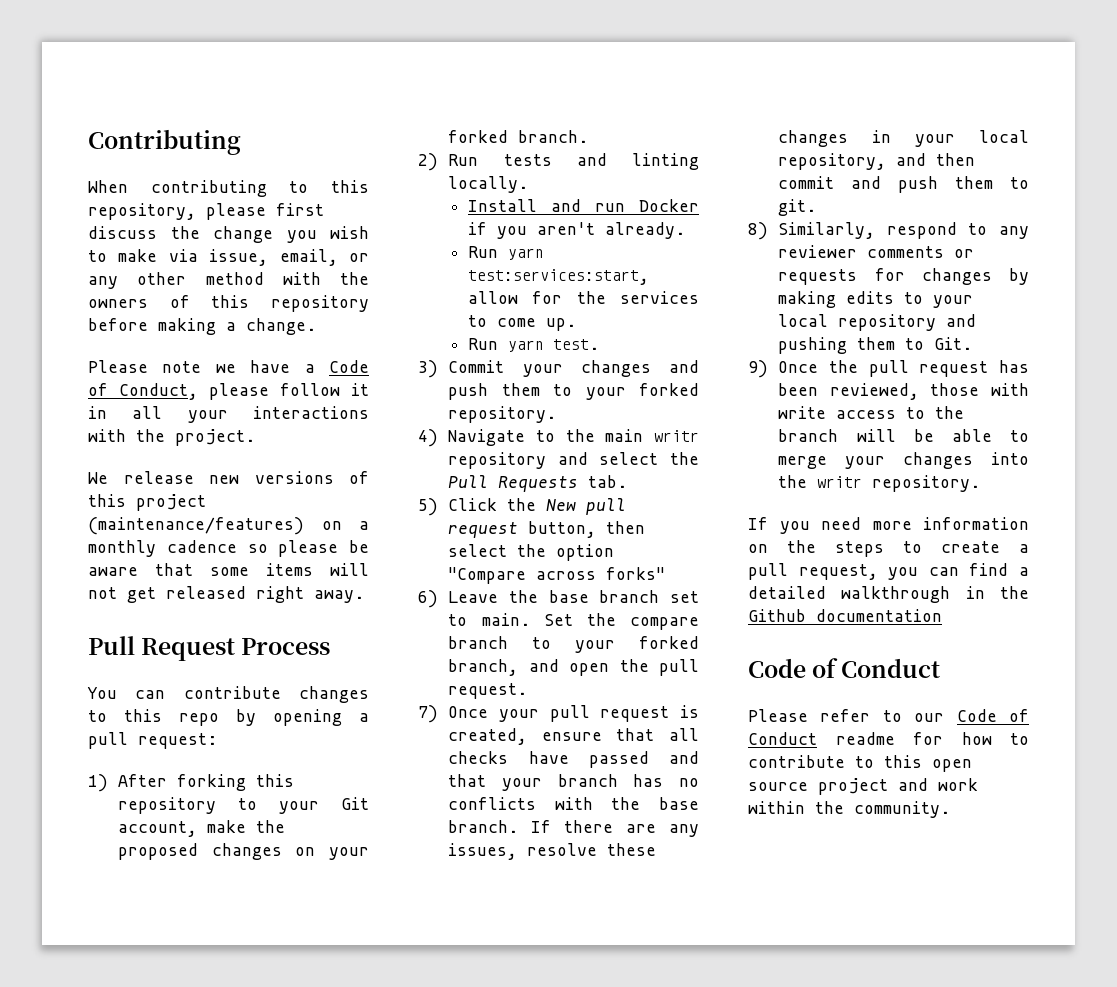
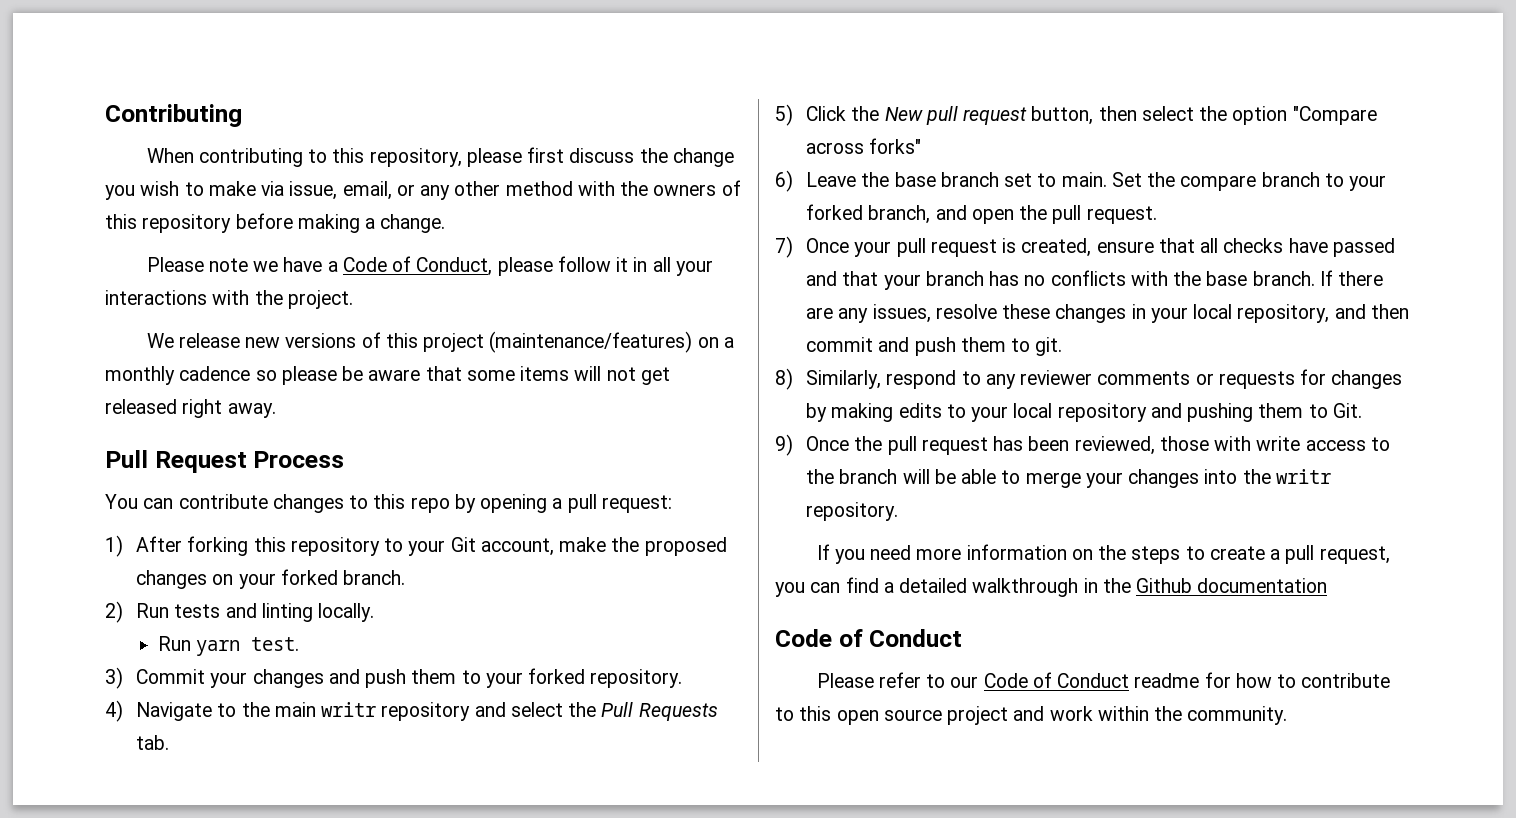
- Install and run Docker if you aren't already.
- Run yarn test:services:start, allow for the services to come up.

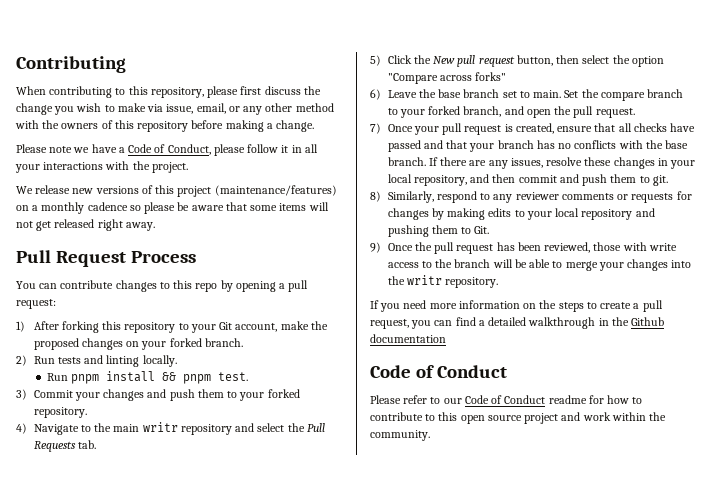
- Run yarn test.
+ Run pnpm install && pnpm test.

